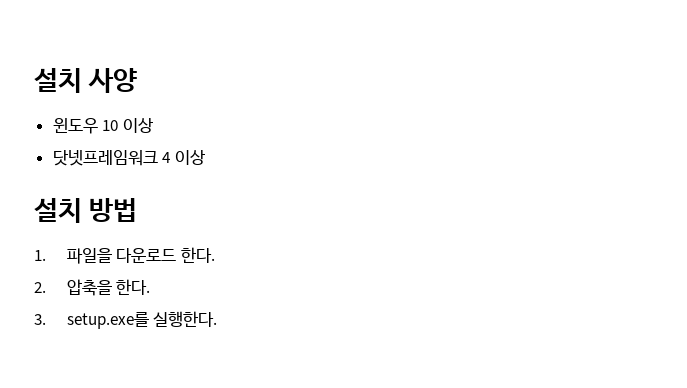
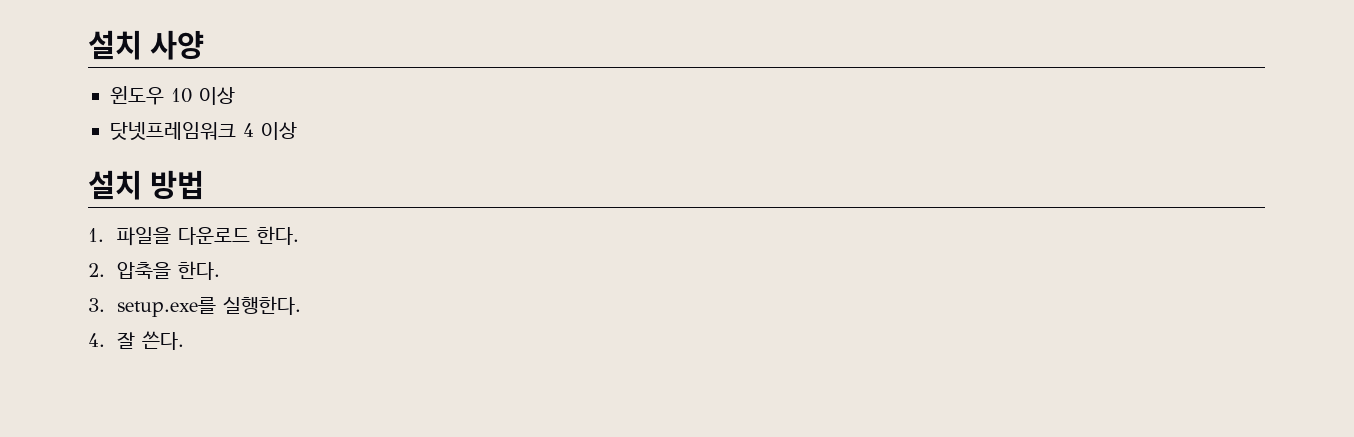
+ 4. 잘 쓴다.

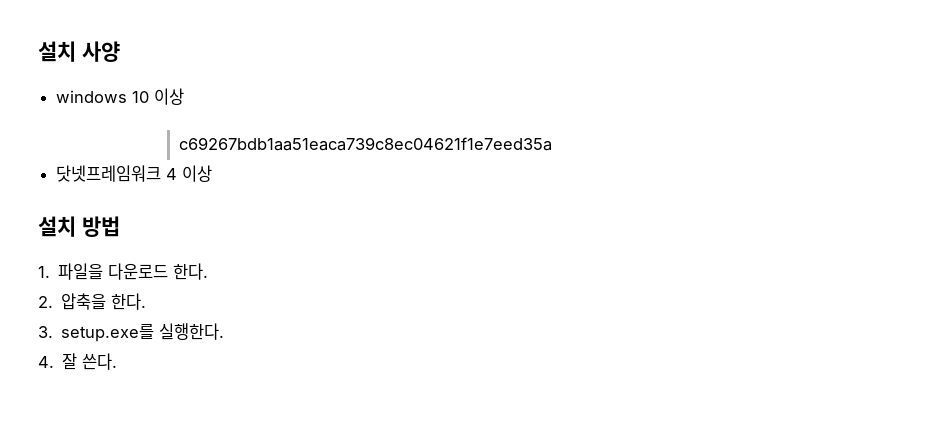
- 윈도우 10 이상
+ windows 10 이상
+ c69267bdb1aa51eaca739c8ec04621f1e7eed35a

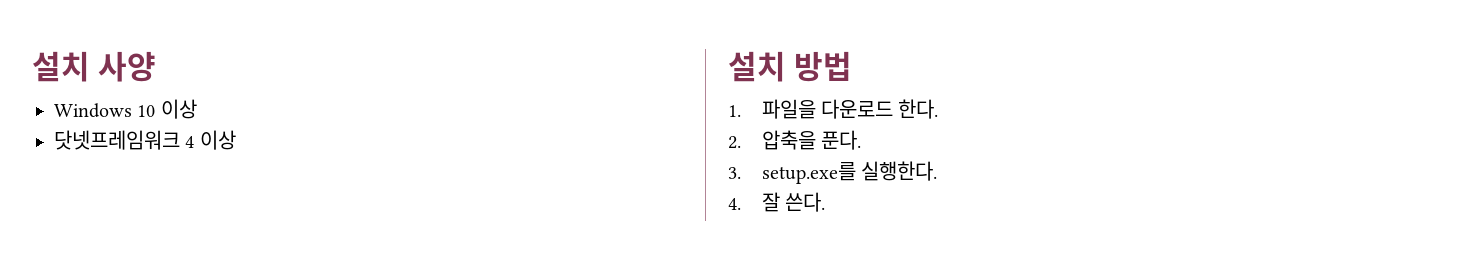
- windows 10 이상
+ Windows 10 이상
- c69267bdb1aa51eaca739c8ec04621f1e7eed35a
- 2. 압축을 한다.
+ 2. 압축을 푼다.

